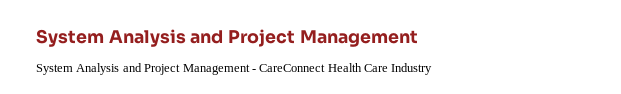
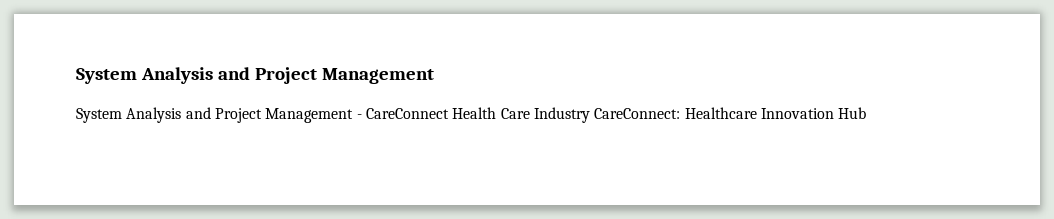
- System Analysis and Project Management - CareConnect Health Care Industry
+ System Analysis and Project Management - CareConnect Health Care Industry CareConnect: Healthcare Innovation Hub

